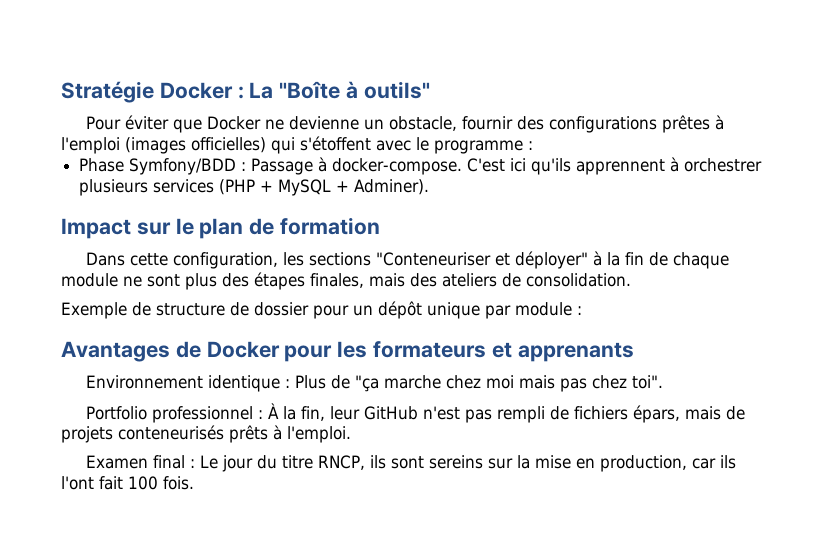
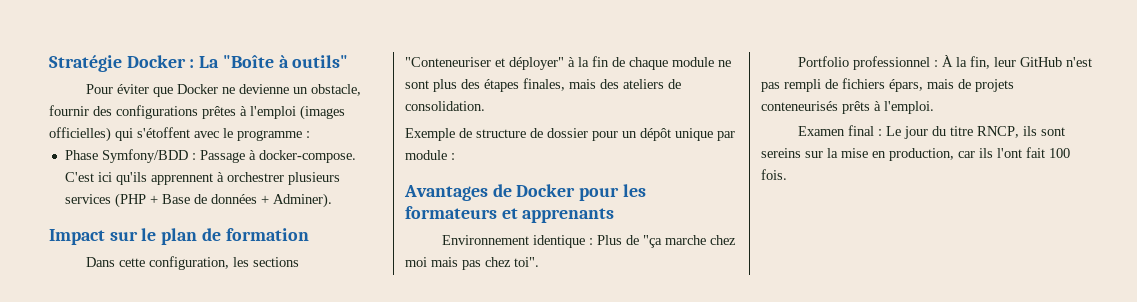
- C'est ici qu'ils apprennent à orchestrer plusieurs services (PHP + MySQL + Adminer).
+ C'est ici qu'ils apprennent à orchestrer plusieurs services (PHP + Base de données + Adminer).

